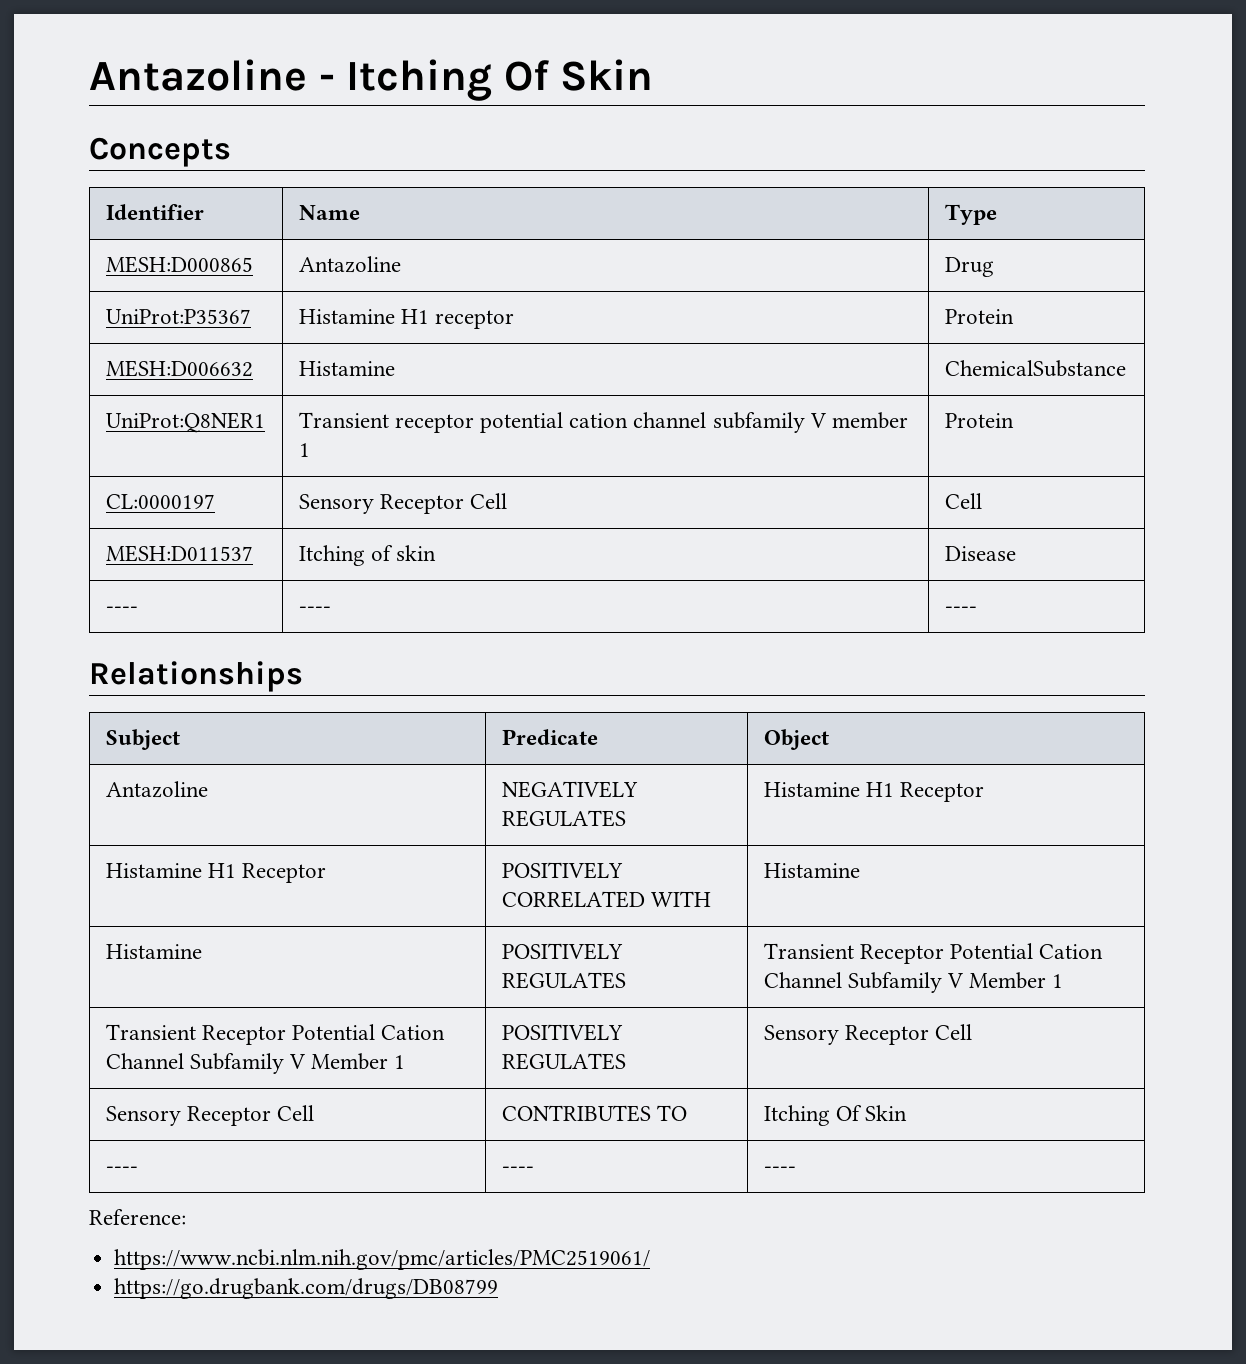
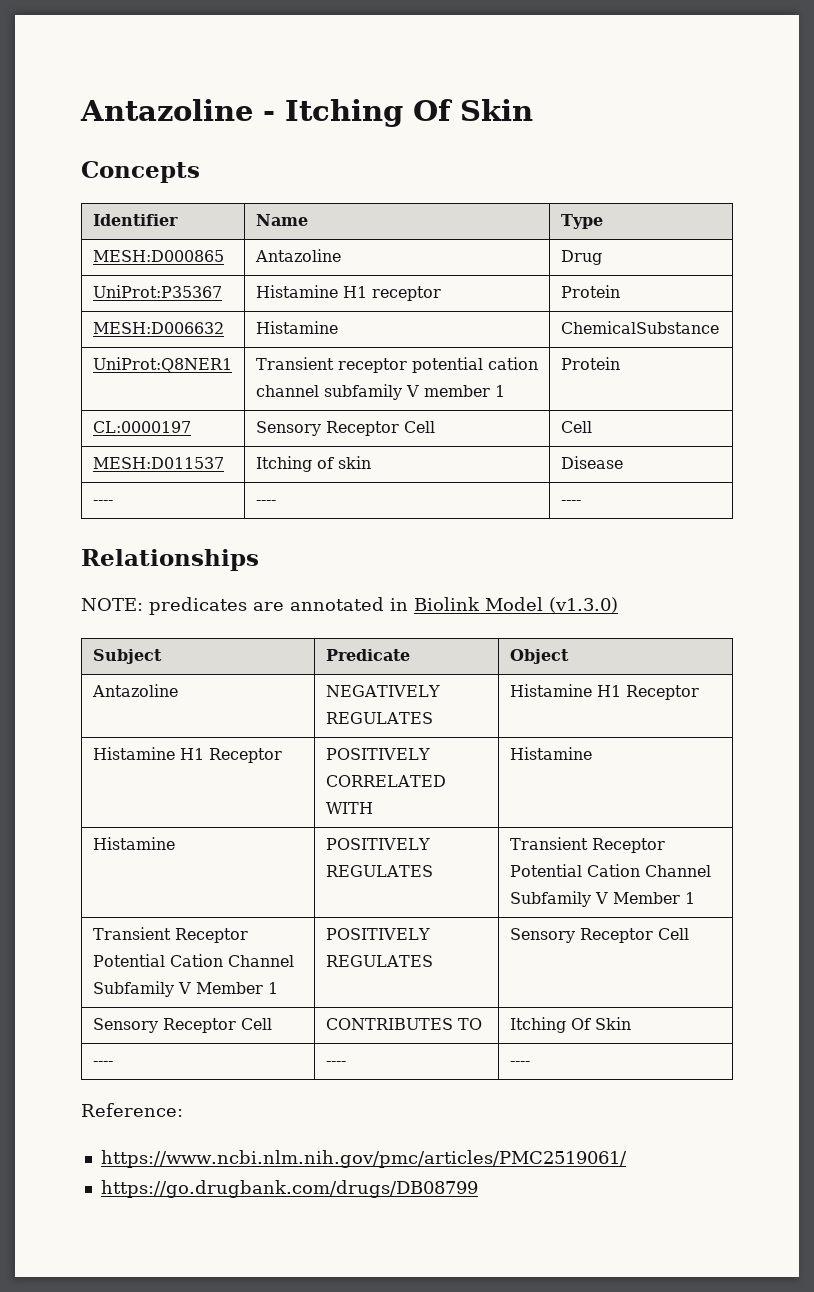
+ NOTE: predicates are annotated in Biolink Model (v1.3.0)

